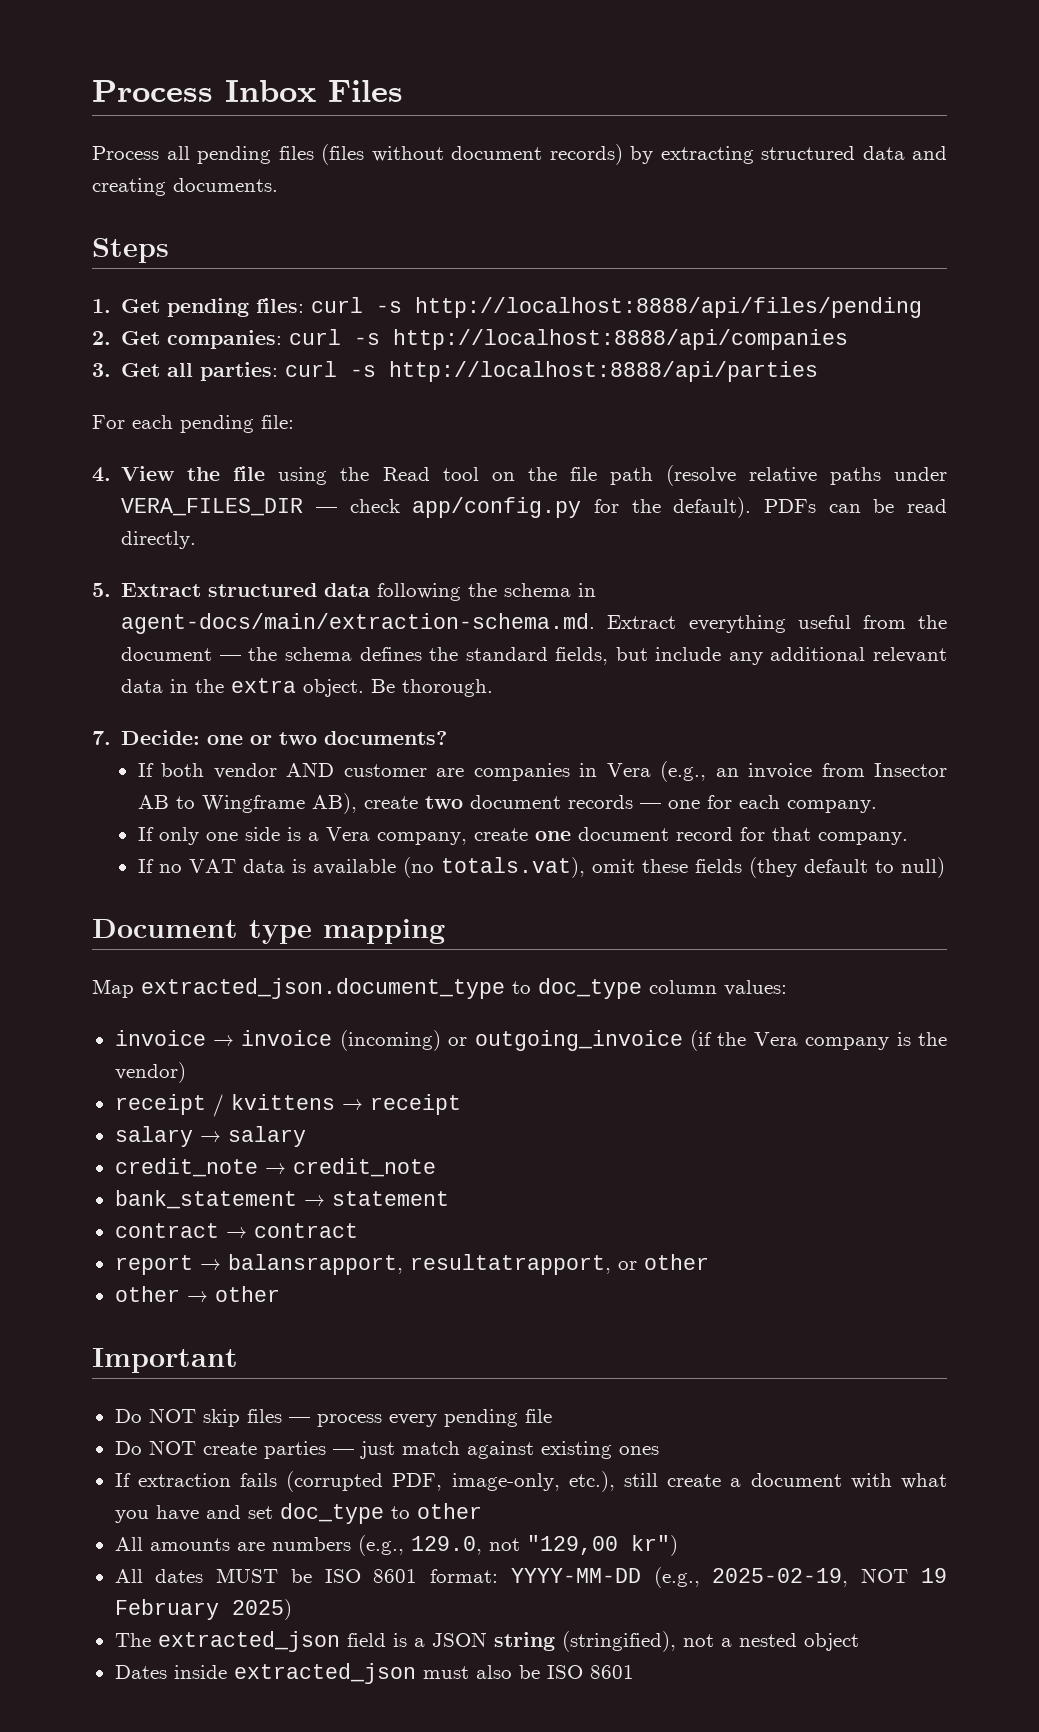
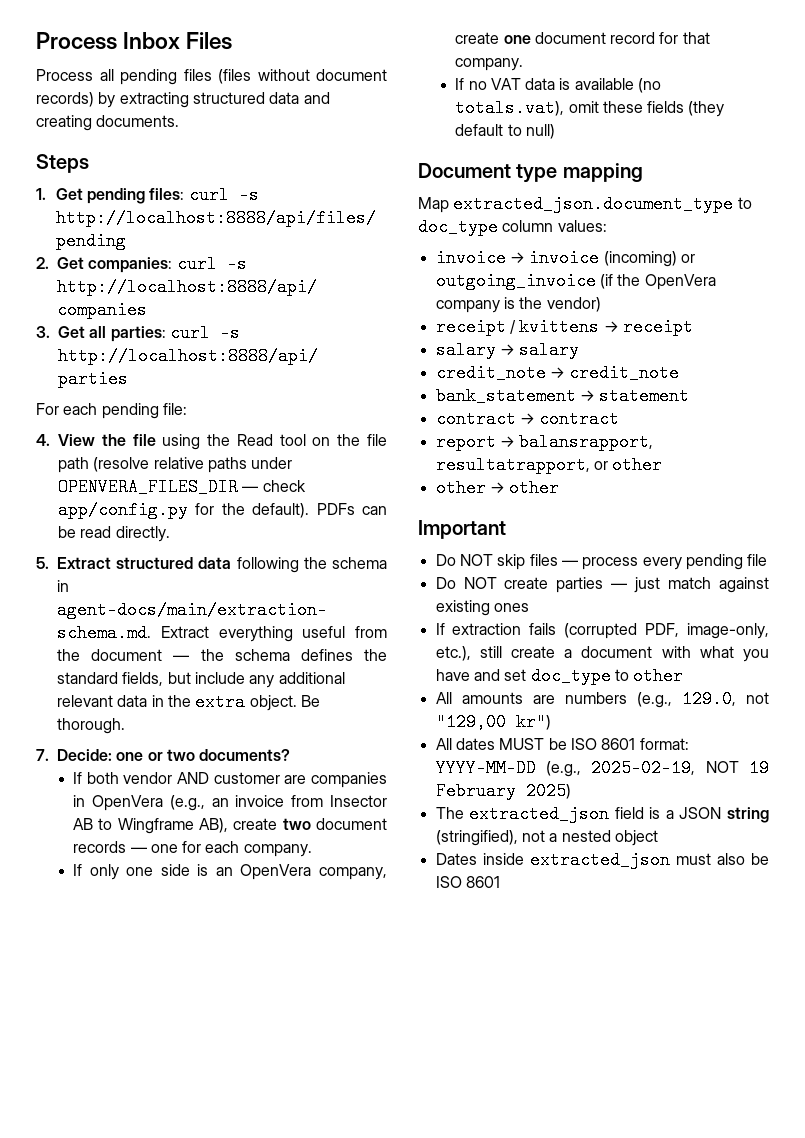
- 4. View the file using the Read tool on the file path (resolve relative paths under VERA_FILES_DIR — check app/config.py for the default).
+ 4. View the file using the Read tool on the file path (resolve relative paths under OPENVERA_FILES_DIR — check app/config.py for the default).
- If both vendor AND customer are companies in Vera (e.g., an invoice from Insector AB to Wingframe AB), create two document records — one for each company.
+ If both vendor AND customer are companies in OpenVera (e.g., an invoice from Insector AB to Wingframe AB), create two document records — one for each company.
- If only one side is a Vera company, create one document record for that company.
+ If only one side is an OpenVera company, create one document record for that company.
- invoice → invoice (incoming) or outgoing_invoice (if the Vera company is the vendor)
+ invoice → invoice (incoming) or outgoing_invoice (if the OpenVera company is the vendor)

